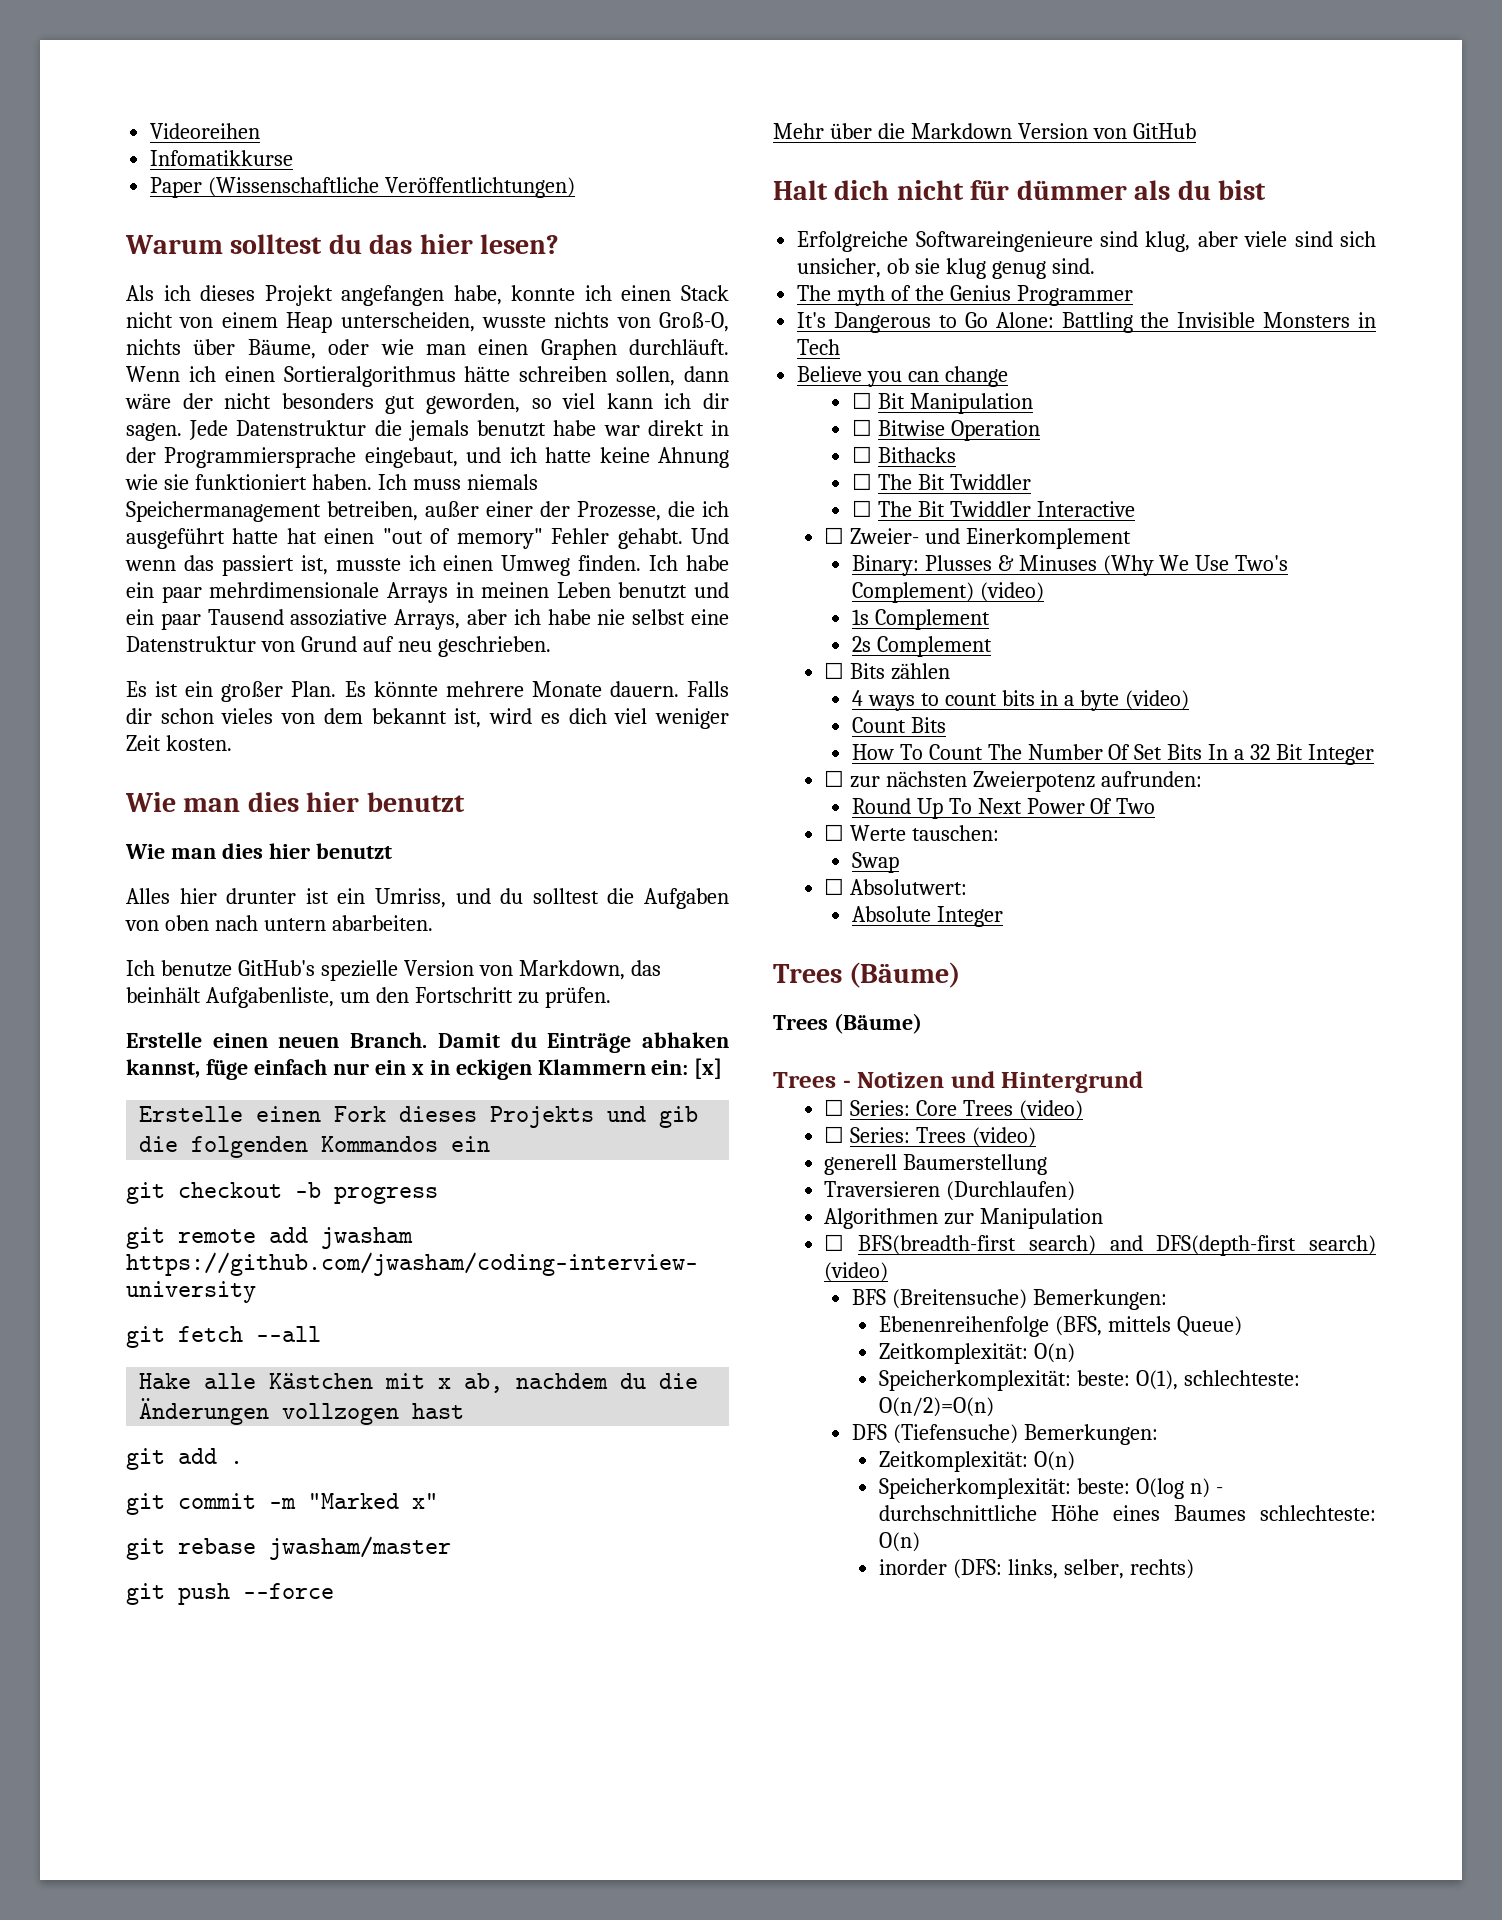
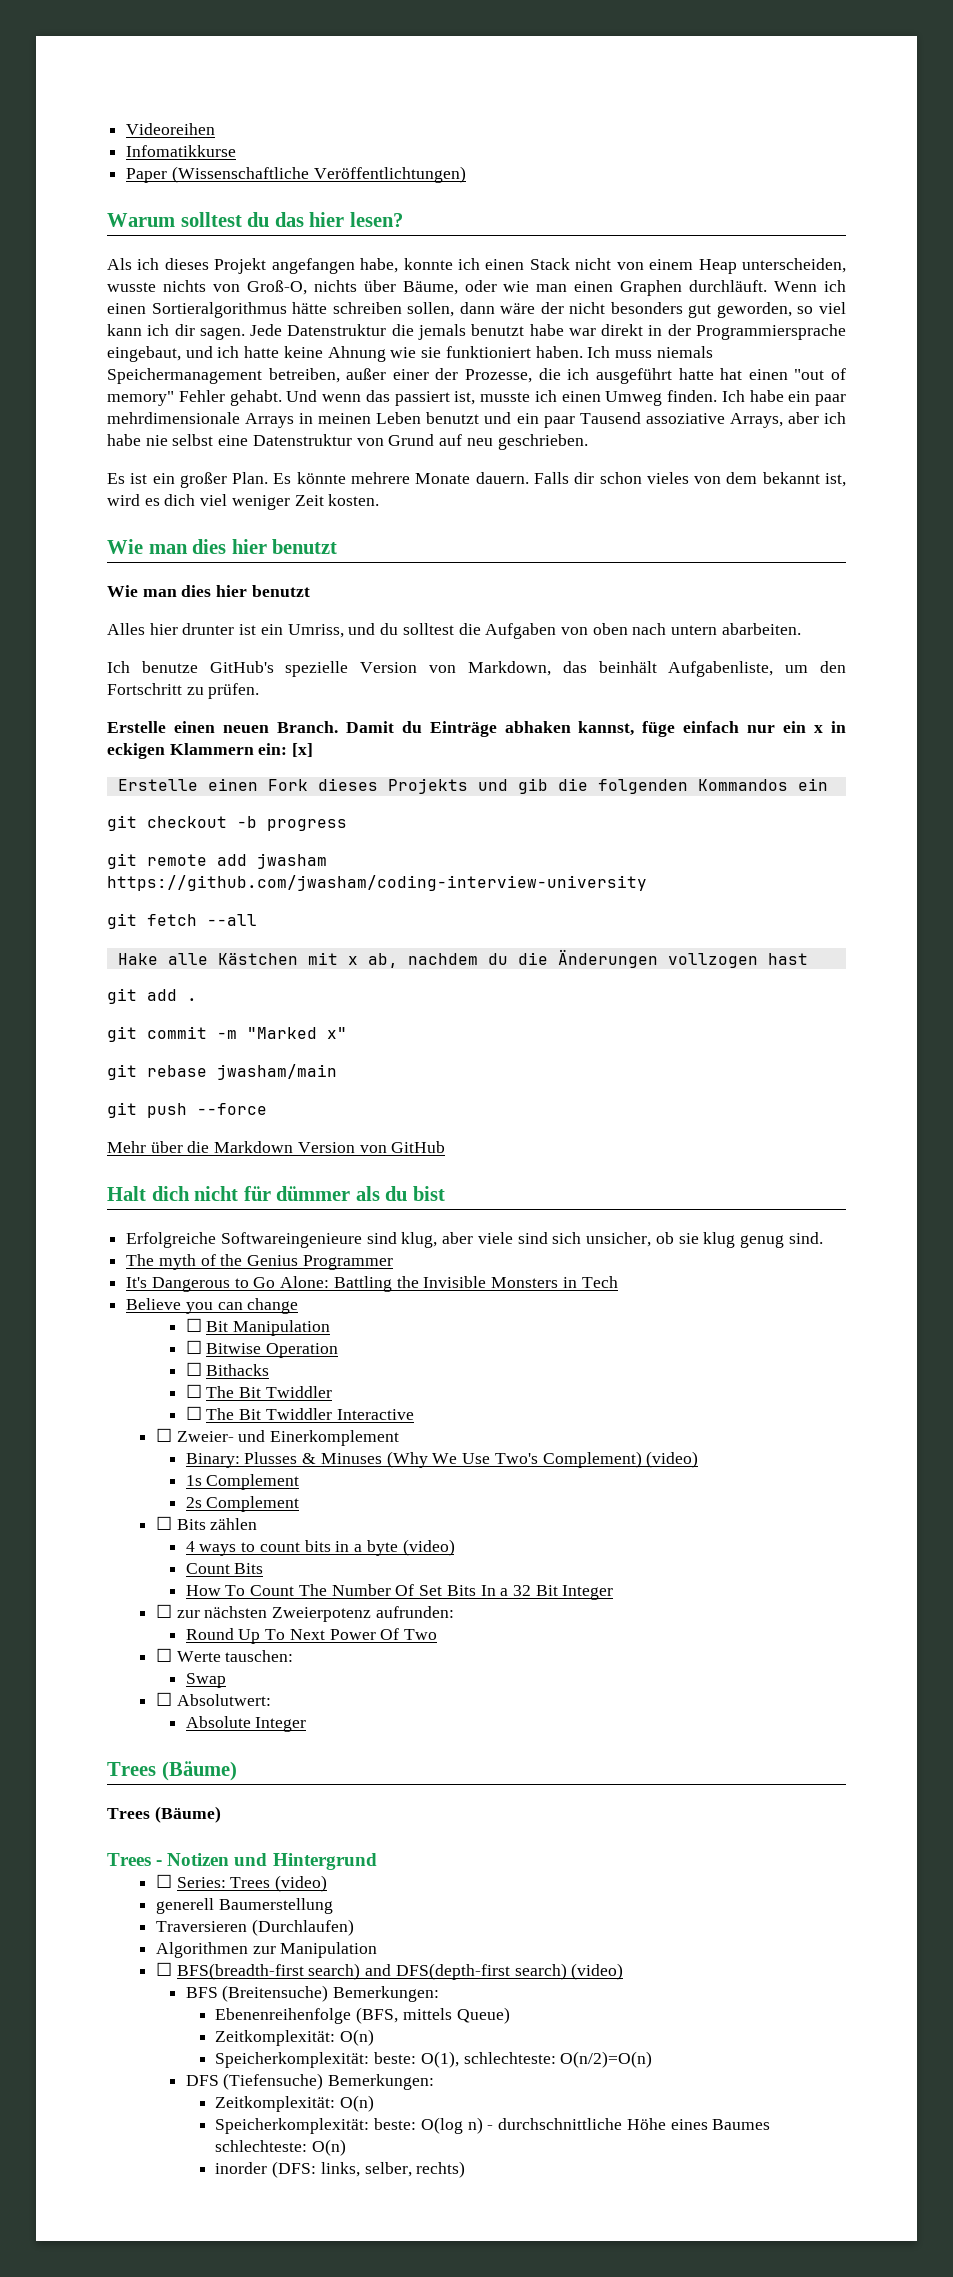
- git rebase jwasham/master
+ git rebase jwasham/main
- ☐ Series: Core Trees (video)

